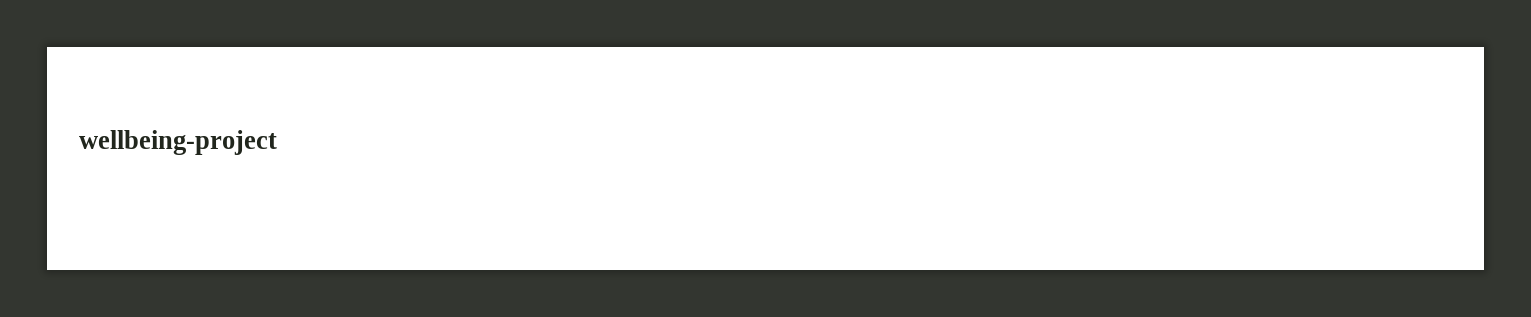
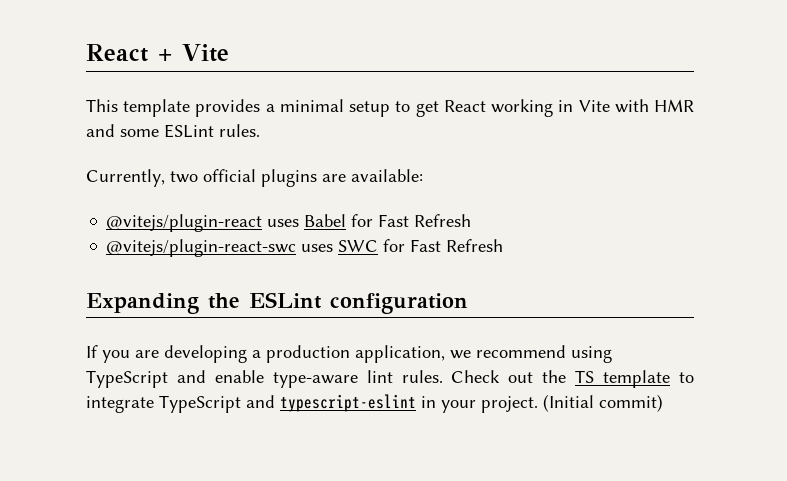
- wellbeing-project
+ React + Vite
+ This template provides a minimal setup to get React working in Vite with HMR and some ESLint rules.
+ Currently, two official plugins are available:
+ @vitejs/plugin-react uses Babel for Fast Refresh
+ @vitejs/plugin-react-swc uses SWC for Fast Refresh
+ Expanding the ESLint configuration
+ If you are developing a production application, we recommend using TypeScript and enable type-aware lint rules. Check out the TS template to integrate TypeScript and typescript-eslint in your project. (Initial commit)

